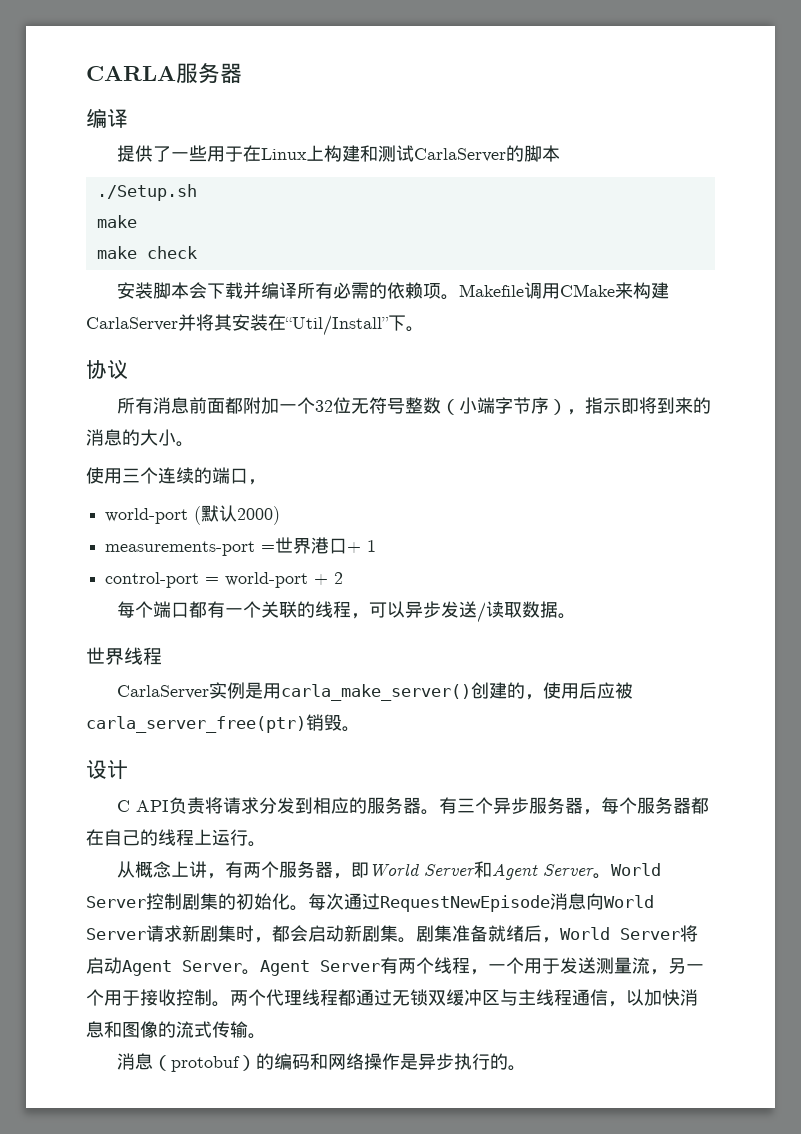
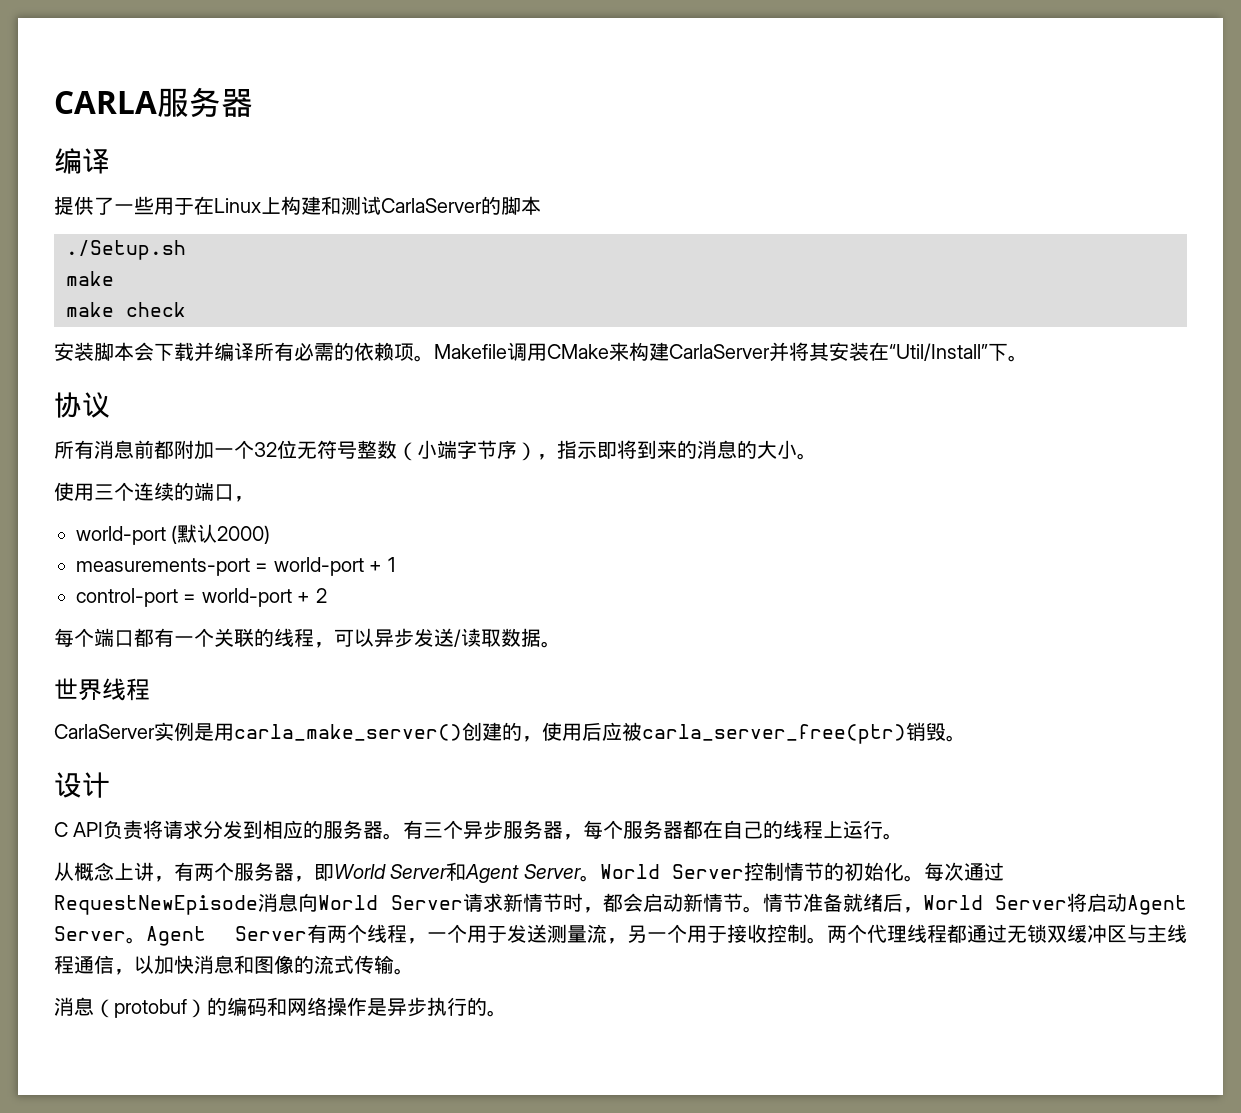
- 所有消息前面都附加一个32位无符号整数（小端字节序），指示即将到来的消息的大小。
+ 所有消息前都附加一个32位无符号整数（小端字节序），指示即将到来的消息的大小。
- measurements-port =世界港口+ 1
+ measurements-port = world-port + 1
- World Server控制剧集的初始化。
+ World Server控制情节的初始化。
- 每次通过RequestNewEpisode消息向World Server请求新剧集时，都会启动新剧集。剧集准备就绪后，World Server将启动Agent Server。
+ 每次通过RequestNewEpisode消息向World Server请求新情节时，都会启动新情节。情节准备就绪后，World Server将启动Agent Server。

